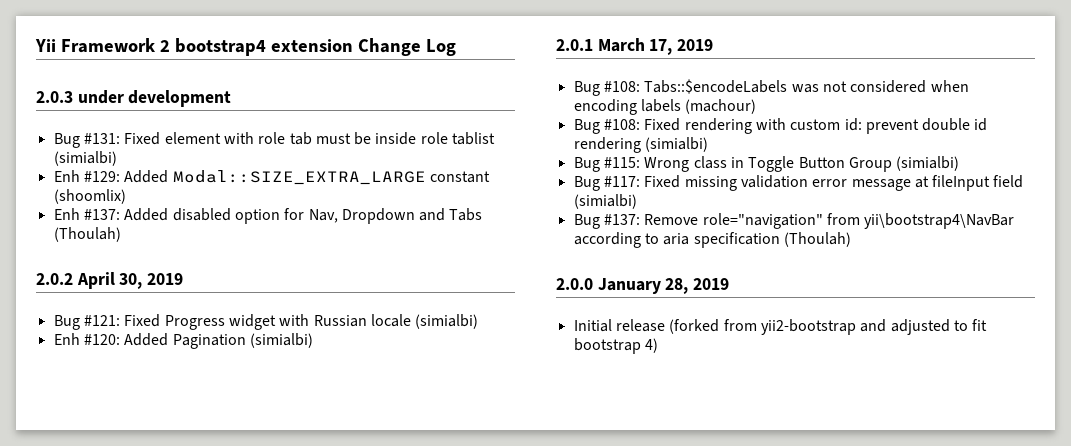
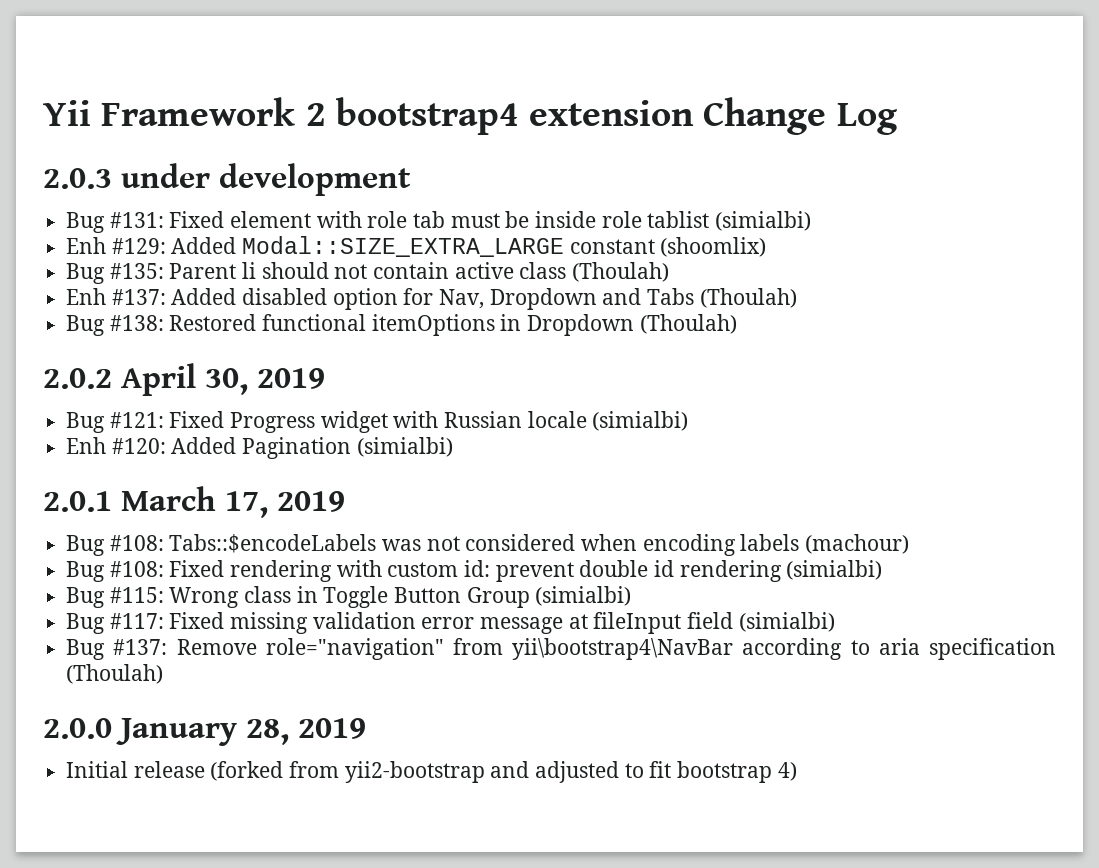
+ Bug #135: Parent li should not contain active class (Thoulah)
+ Bug #138: Restored functional itemOptions in Dropdown (Thoulah)

